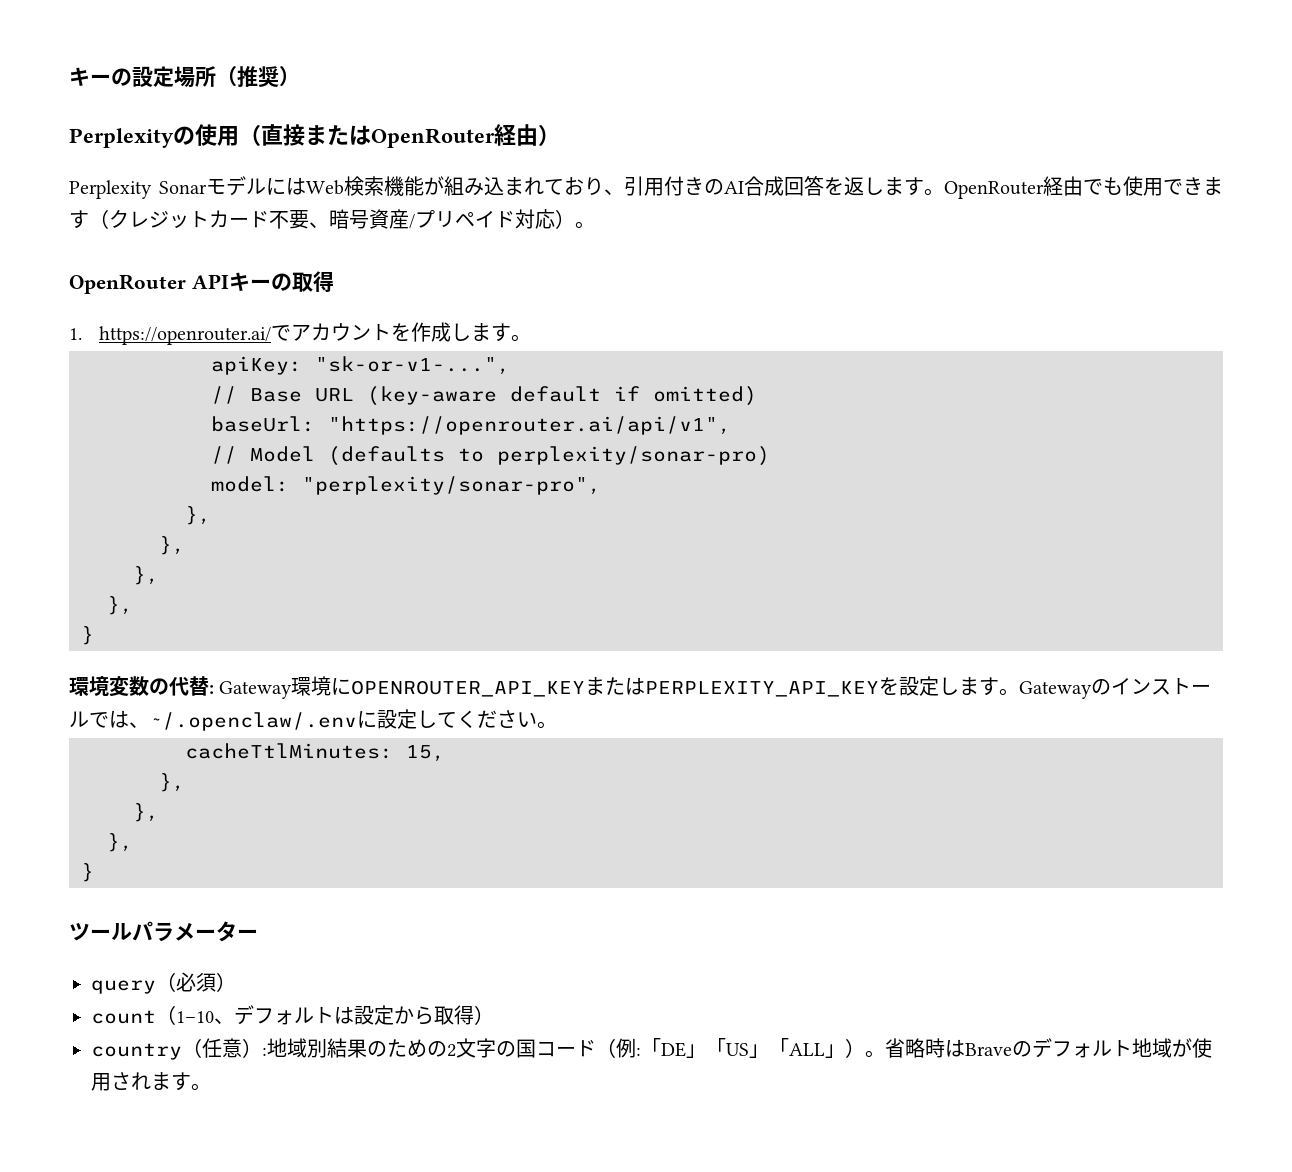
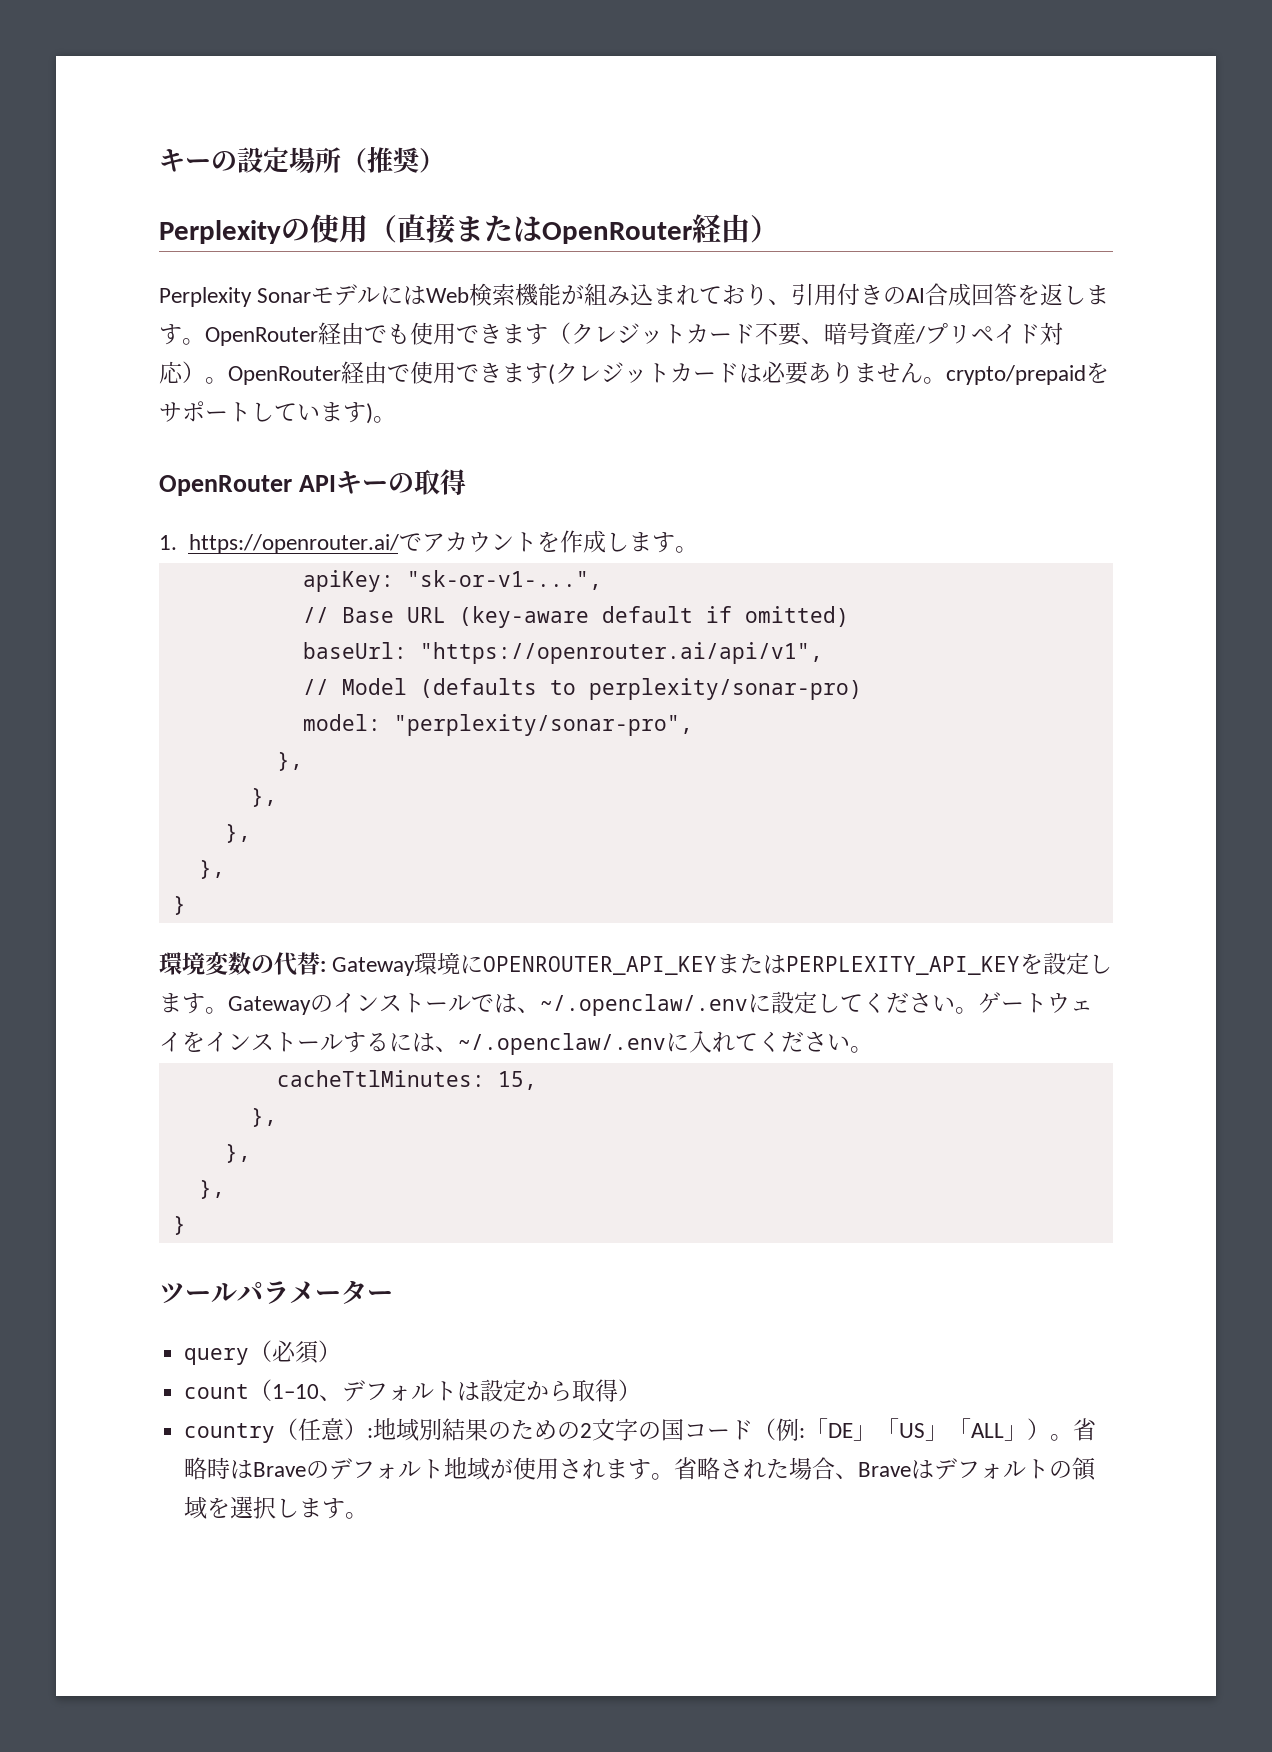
+ OpenRouter経由で使用できます(クレジットカードは必要ありません。crypto/prepaidをサポートしています)。
+ ゲートウェイをインストールするには、~/.openclaw/.envに入れてください。
+ 省略された場合、Braveはデフォルトの領域を選択します。

